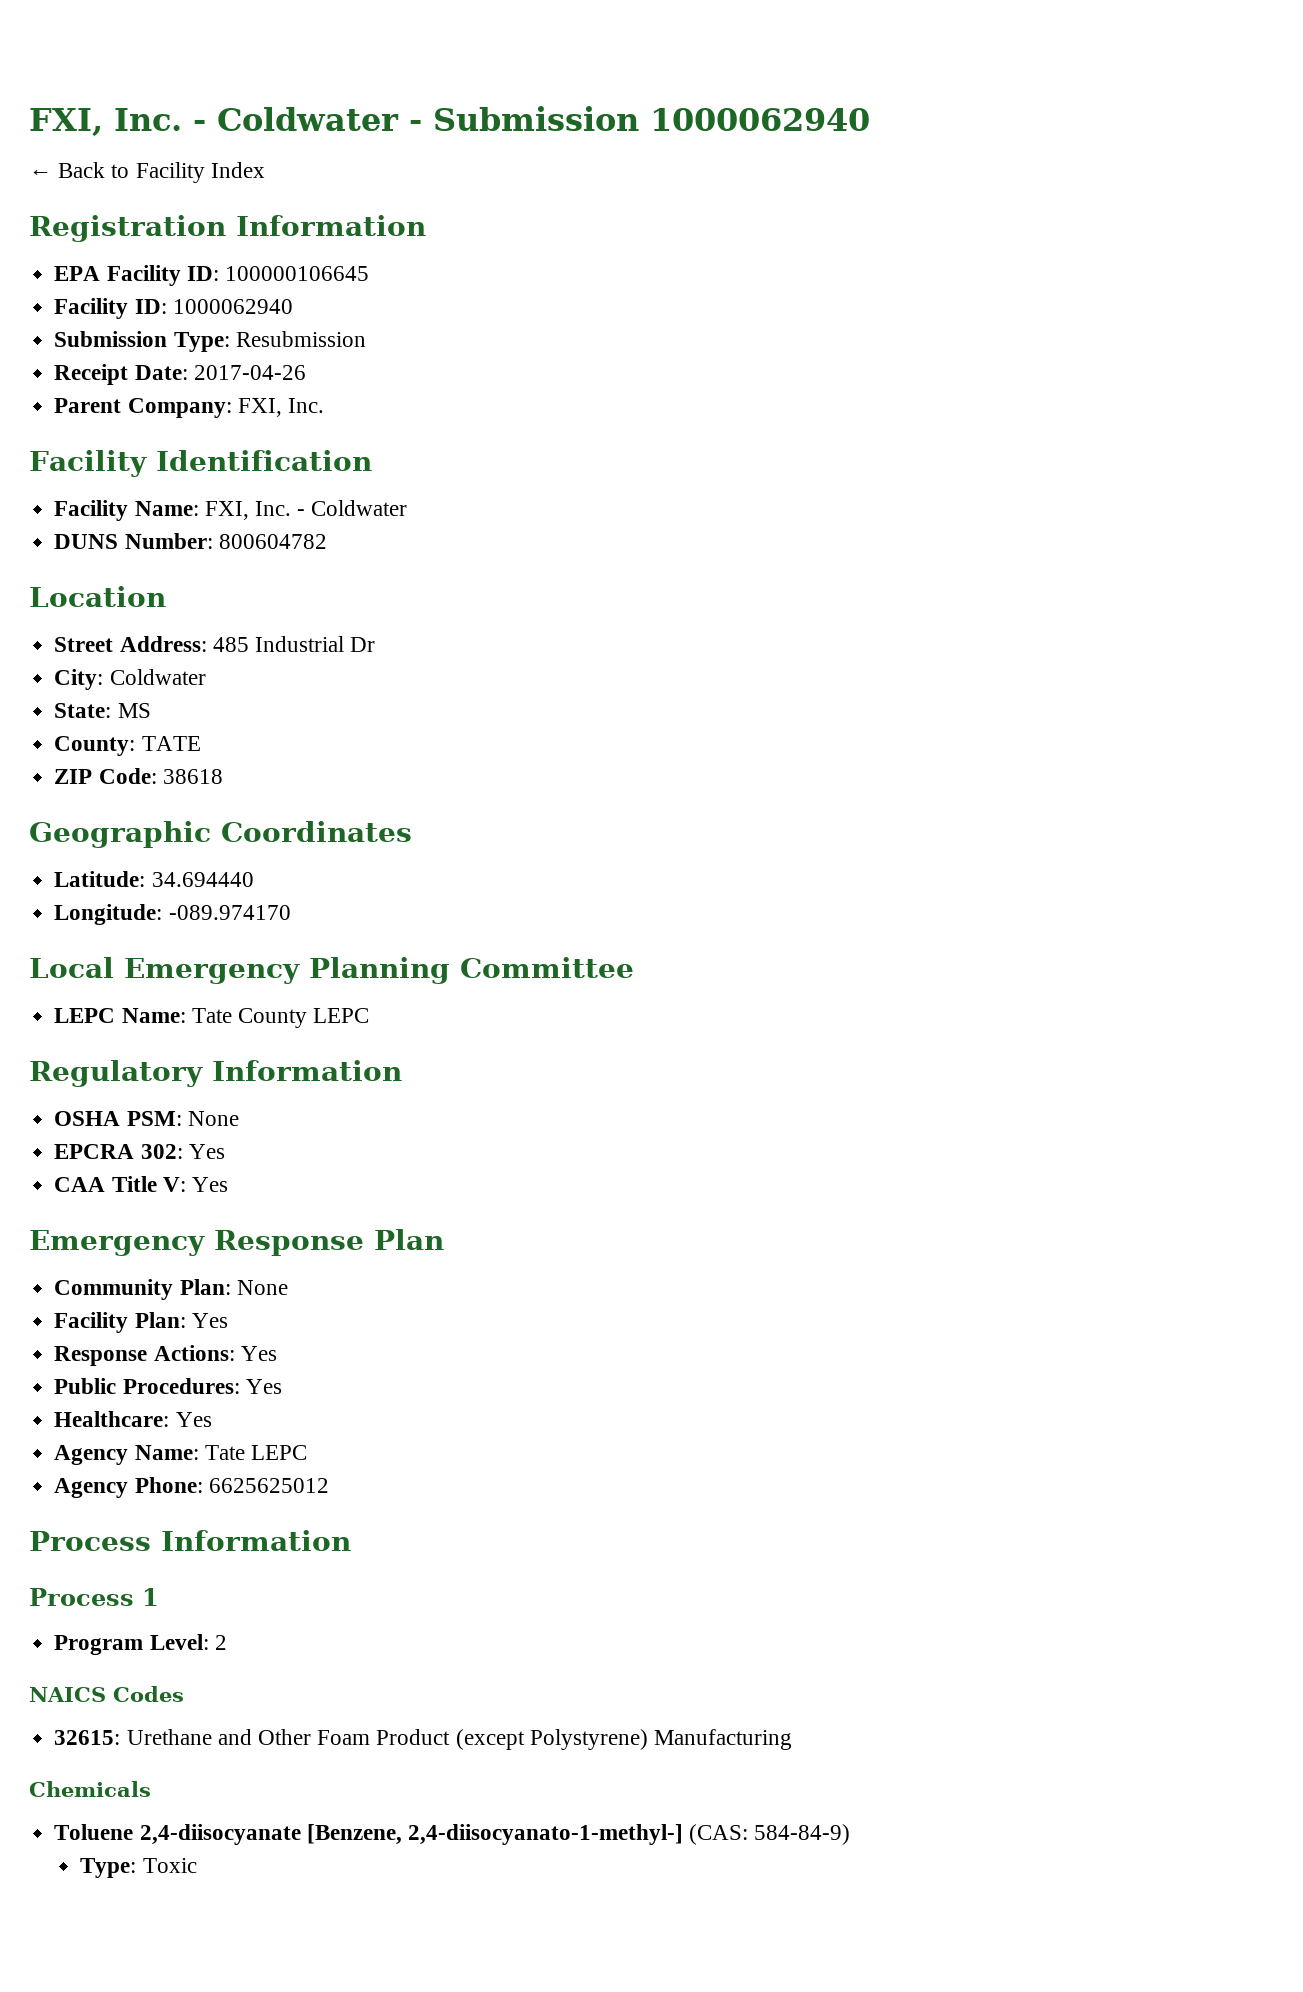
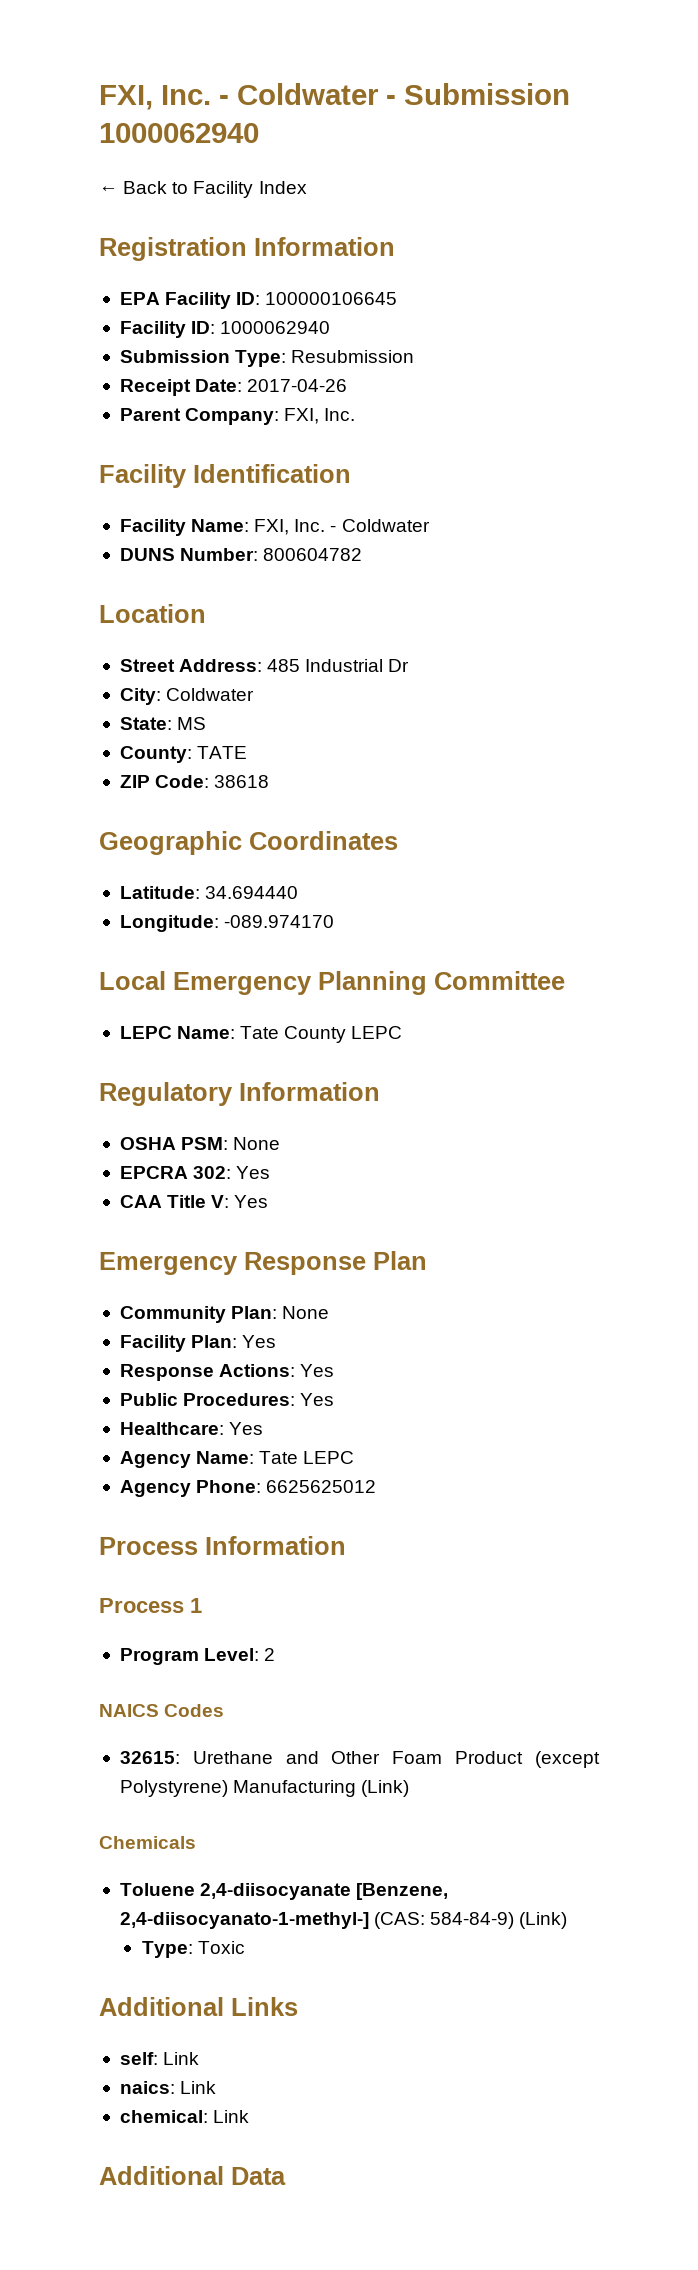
- 32615: Urethane and Other Foam Product (except Polystyrene) Manufacturing
+ 32615: Urethane and Other Foam Product (except Polystyrene) Manufacturing (Link)
- Toluene 2,4-diisocyanate [Benzene, 2,4-diisocyanato-1-methyl-] (CAS: 584-84-9)
+ Toluene 2,4-diisocyanate [Benzene, 2,4-diisocyanato-1-methyl-] (CAS: 584-84-9) (Link)
+ Additional Links
+ self: Link
+ naics: Link
+ chemical: Link
+ Additional Data

